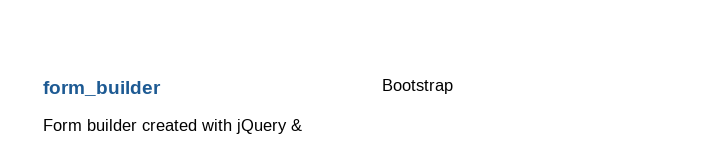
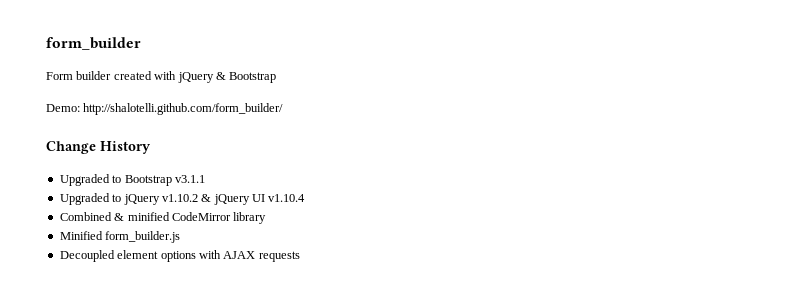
+ Demo: http://shalotelli.github.com/form_builder/
+ Change History
+ Upgraded to Bootstrap v3.1.1
+ Upgraded to jQuery v1.10.2 & jQuery UI v1.10.4
+ Combined & minified CodeMirror library
+ Minified form_builder.js
+ Decoupled element options with AJAX requests

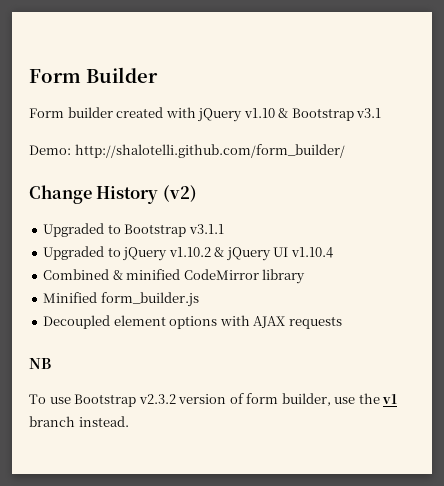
- form_builder
+ Form Builder
- Form builder created with jQuery & Bootstrap
+ Form builder created with jQuery v1.10 & Bootstrap v3.1
- Change History
+ Change History (v2)
+ NB
+ To use Bootstrap v2.3.2 version of form builder, use the v1 branch instead.

